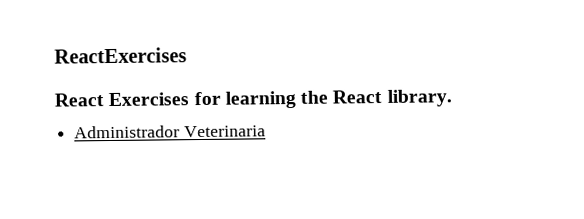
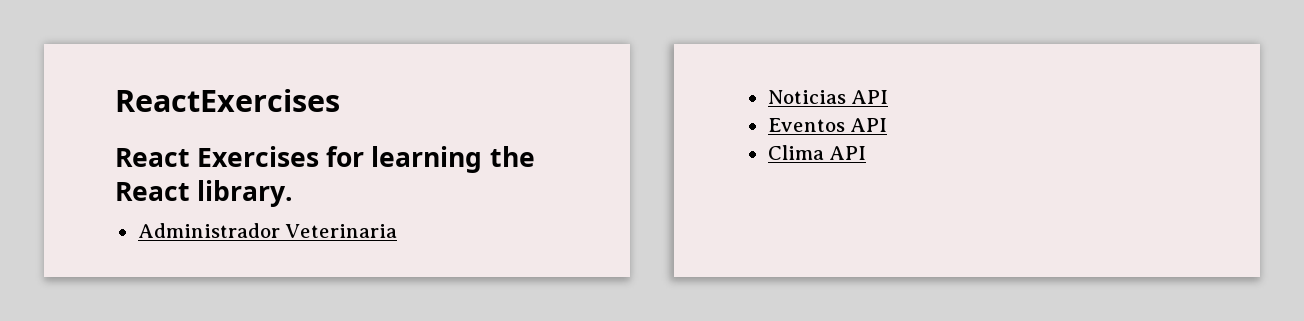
+ Noticias API
+ Eventos API
+ Clima API

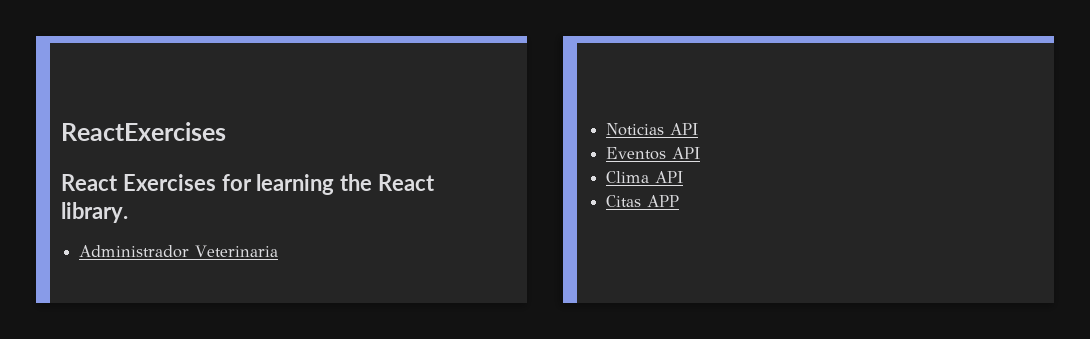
+ Citas APP

